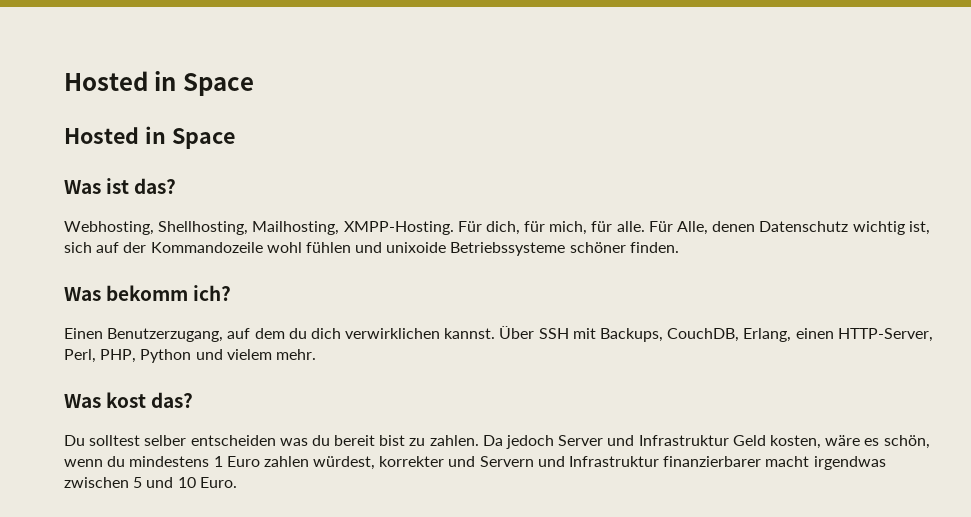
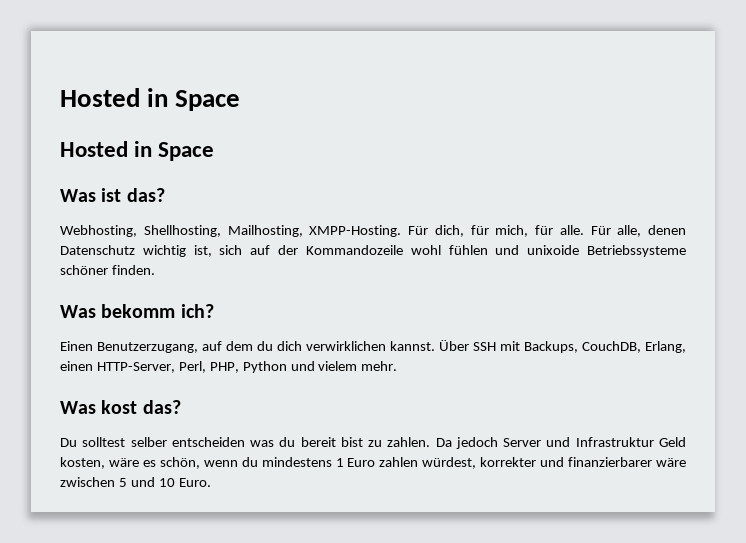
- Für Alle, denen Datenschutz wichtig ist, sich auf der Kommandozeile wohl fühlen und unixoide Betriebssysteme schöner finden.
+ Für alle, denen Datenschutz wichtig ist, sich auf der Kommandozeile wohl fühlen und unixoide Betriebssysteme schöner finden.
- Da jedoch Server und Infrastruktur Geld kosten, wäre es schön, wenn du mindestens 1 Euro zahlen würdest, korrekter und Servern und Infrastruktur finanzierbarer macht irgendwas zwischen 5 und 10 Euro.
+ Da jedoch Server und Infrastruktur Geld kosten, wäre es schön, wenn du mindestens 1 Euro zahlen würdest, korrekter und finanzierbarer wäre zwischen 5 und 10 Euro.

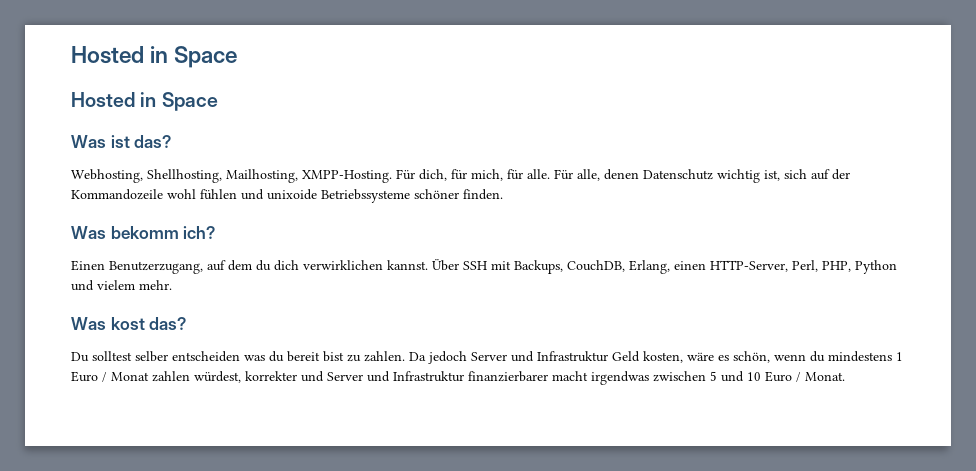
- Da jedoch Server und Infrastruktur Geld kosten, wäre es schön, wenn du mindestens 1 Euro zahlen würdest, korrekter und finanzierbarer wäre zwischen 5 und 10 Euro.
+ Da jedoch Server und Infrastruktur Geld kosten, wäre es schön, wenn du mindestens 1 Euro / Monat zahlen würdest, korrekter und Server und Infrastruktur finanzierbarer macht irgendwas zwischen 5 und 10 Euro / Monat.

